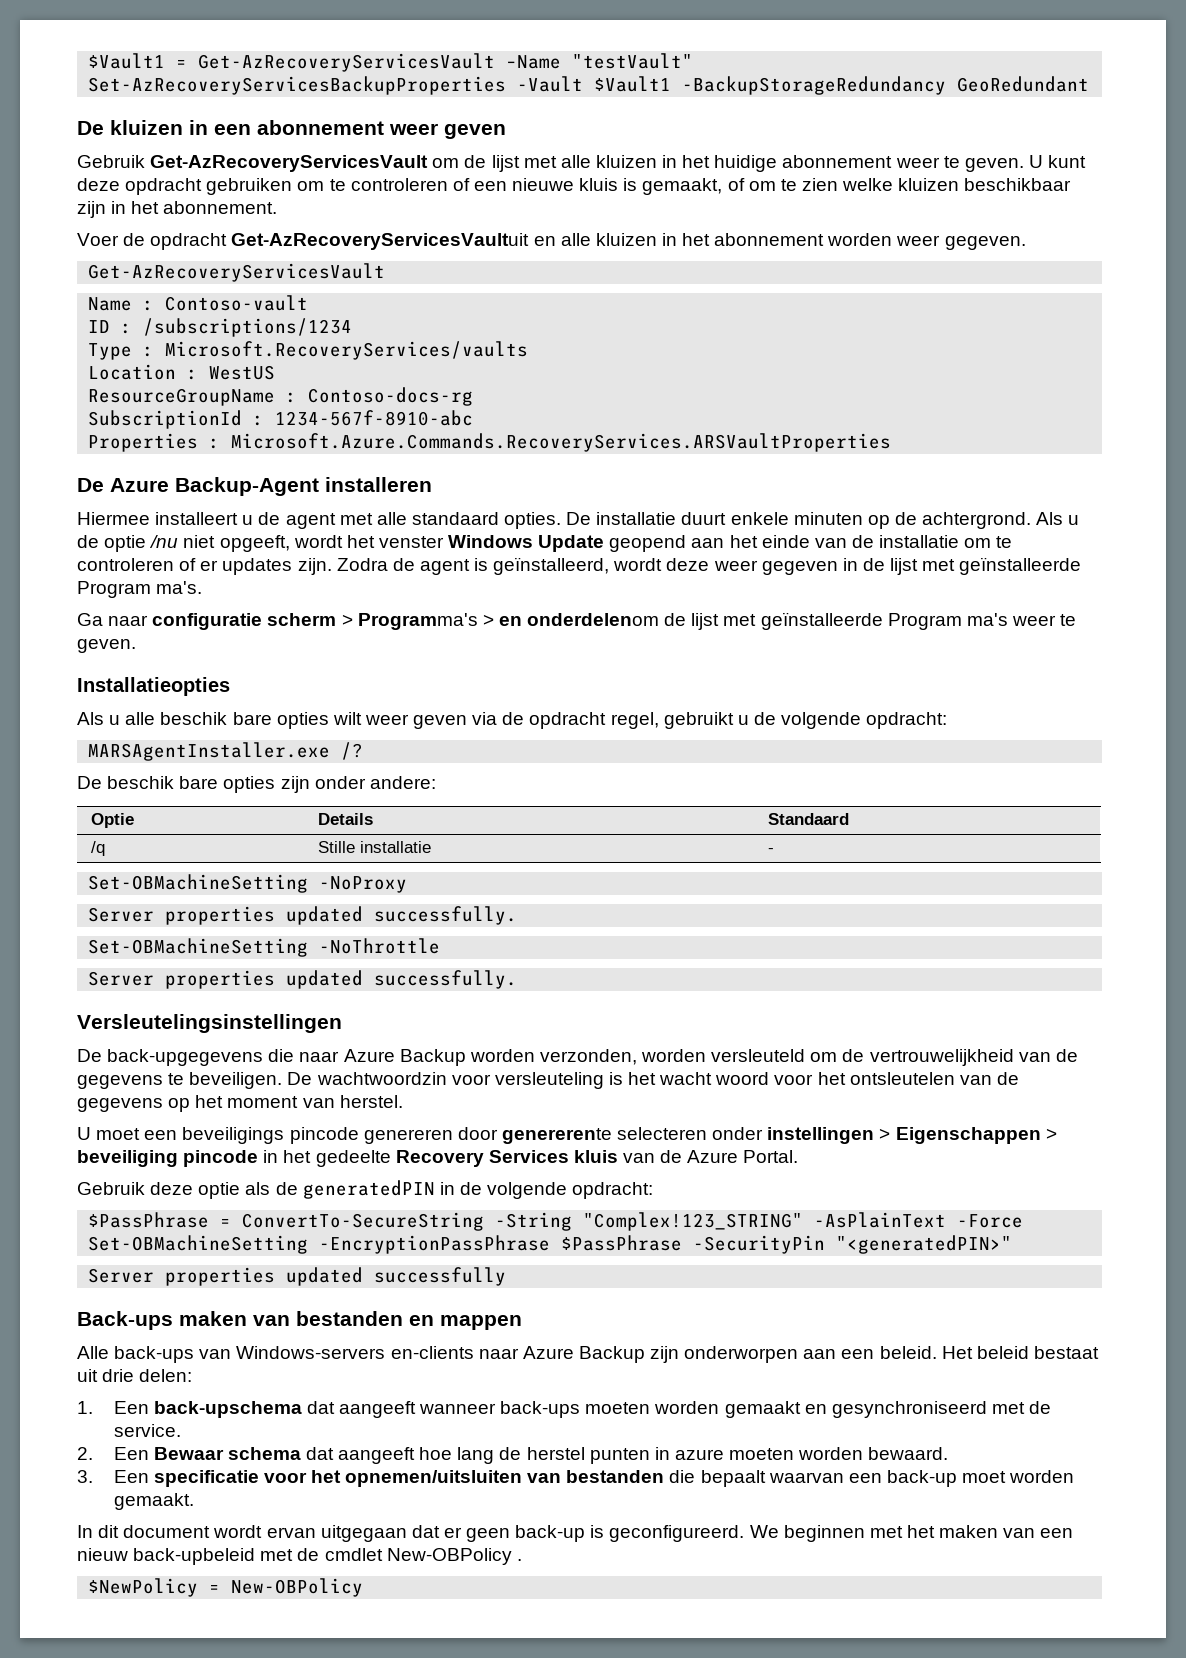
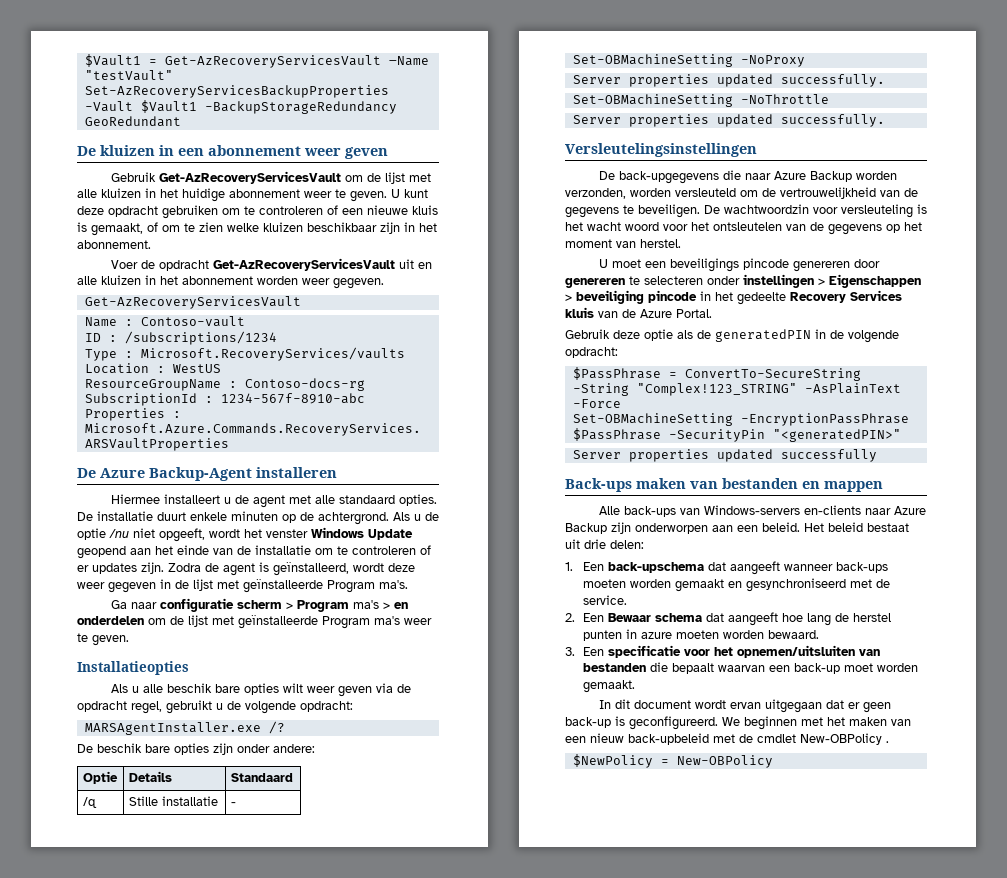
- Voer de opdracht Get-AzRecoveryServicesVaultuit en alle kluizen in het abonnement worden weer gegeven.
+ Voer de opdracht Get-AzRecoveryServicesVault uit en alle kluizen in het abonnement worden weer gegeven.
- Ga naar configuratie scherm > Programma's > en onderdelenom de lijst met geïnstalleerde Program ma's weer te geven.
+ Ga naar configuratie scherm > Program ma's > en onderdelen om de lijst met geïnstalleerde Program ma's weer te geven.
- U moet een beveiligings pincode genereren door genererente selecteren onder instellingen > Eigenschappen > beveiliging pincode in het gedeelte Recovery Services kluis van de Azure Portal.
+ U moet een beveiligings pincode genereren door genereren te selecteren onder instellingen > Eigenschappen > beveiliging pincode in het gedeelte Recovery Services kluis van de Azure Portal.

